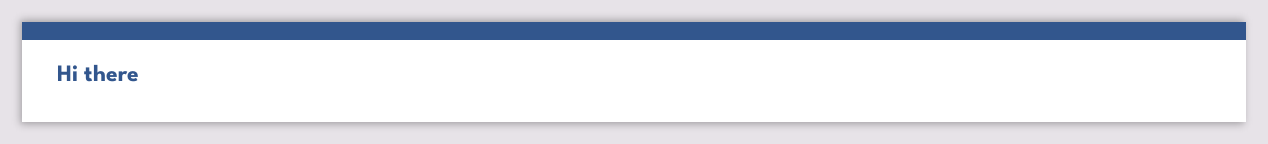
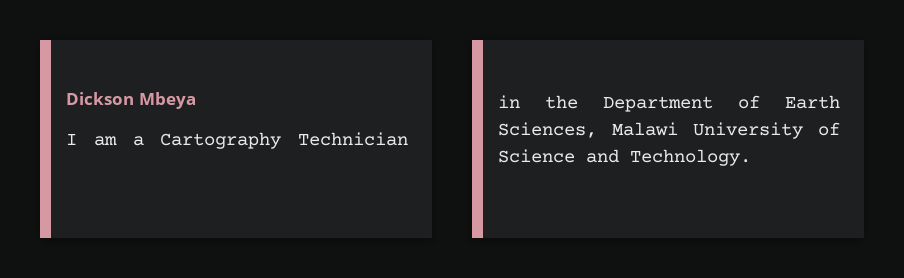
- Hi there
+ Dickson Mbeya
+ I am a Cartography Technician in the Department of Earth Sciences, Malawi University of Science and Technology.

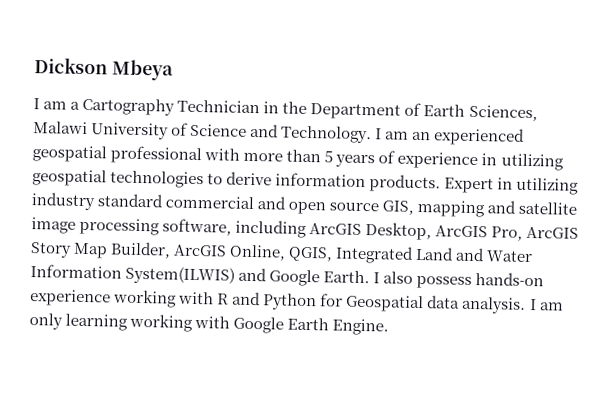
+ I am an experienced geospatial professional with more than 5 years of experience in utilizing geospatial technologies to derive information products. Expert in utilizing industry standard commercial and open source GIS, mapping and satellite image processing software, including ArcGIS Desktop, ArcGIS Pro, ArcGIS Story Map Builder, ArcGIS Online, QGIS, Integrated Land and Water Information System(ILWIS) and Google Earth. I also possess hands-on experience working with R and Python for Geospatial data analysis. I am only learning working with Google Earth Engine.

